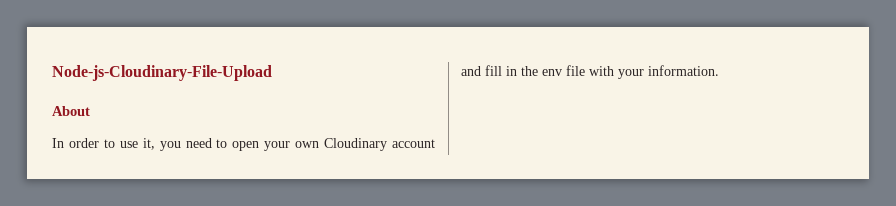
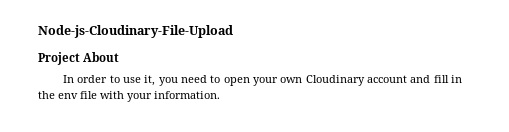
- About
+ Project About

